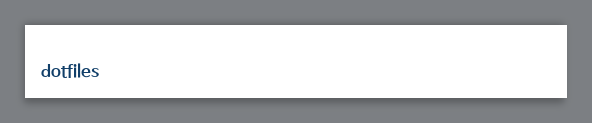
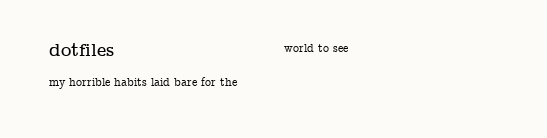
+ my horrible habits laid bare for the world to see

